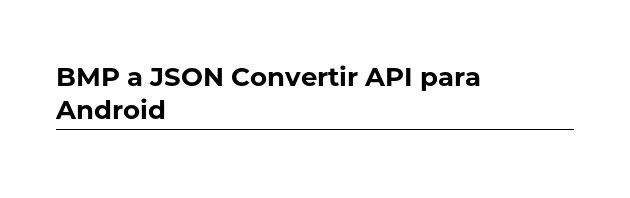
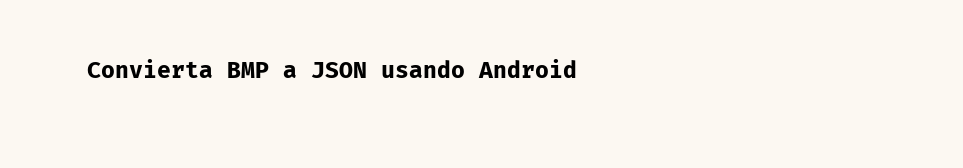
- BMP a JSON Convertir API para Android
+ Convierta BMP a JSON usando Android

